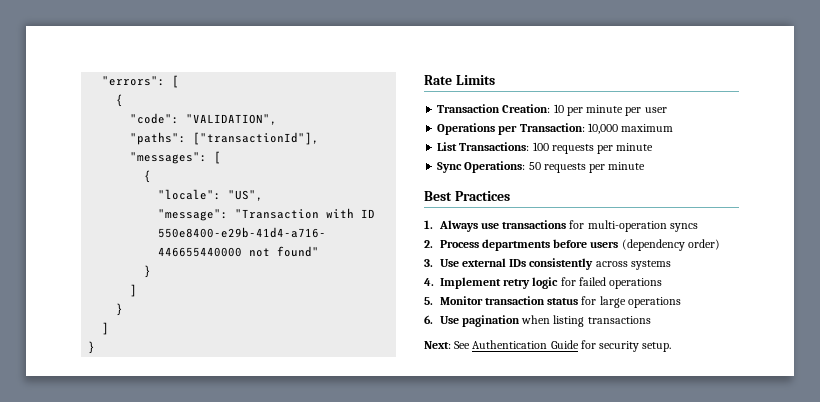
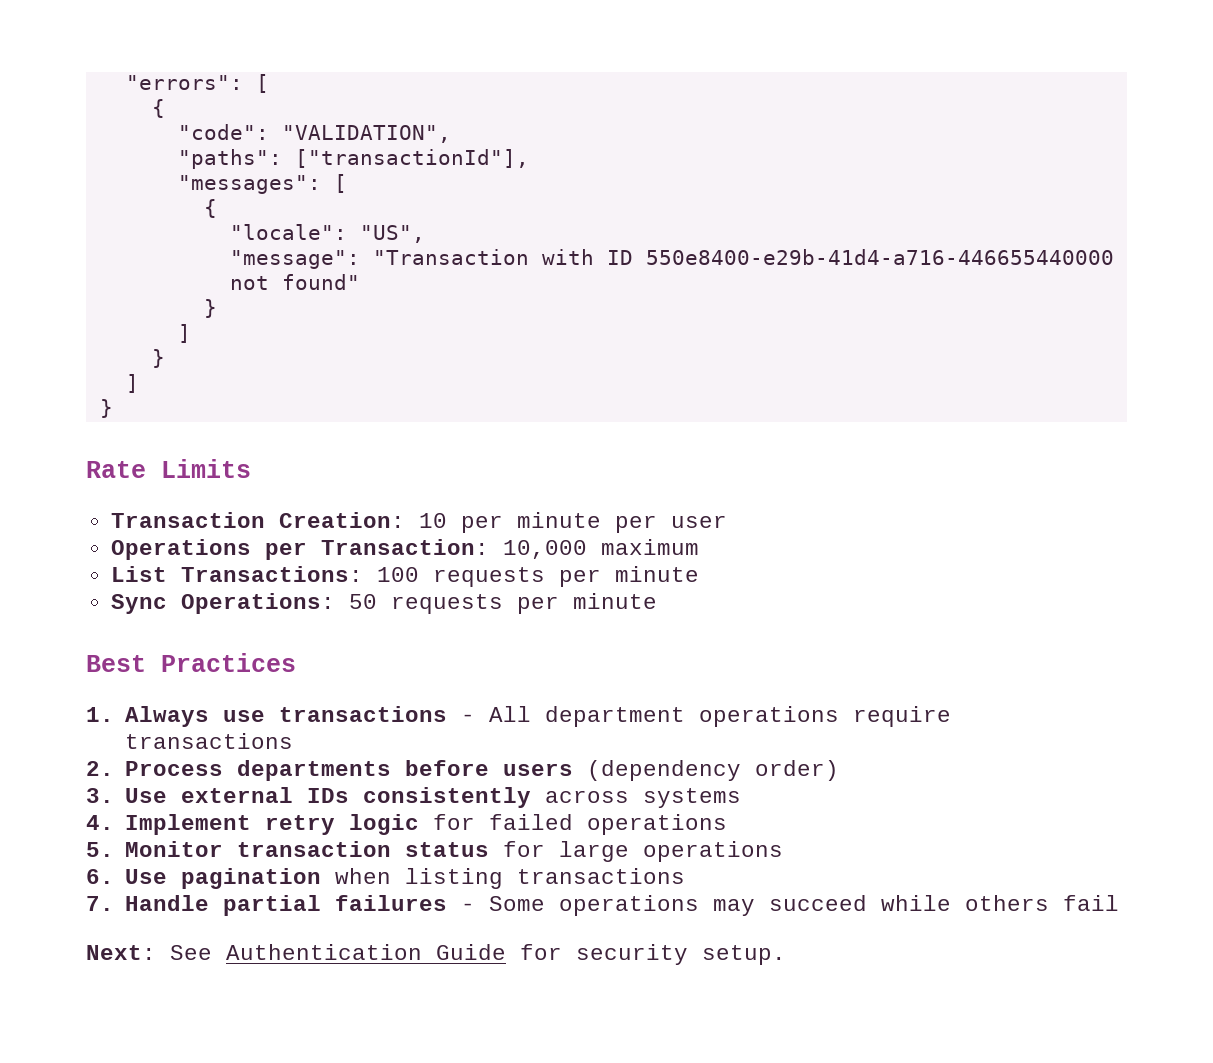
- 1. Always use transactions for multi-operation syncs
+ 1. Always use transactions - All department operations require transactions
+ 7. Handle partial failures - Some operations may succeed while others fail

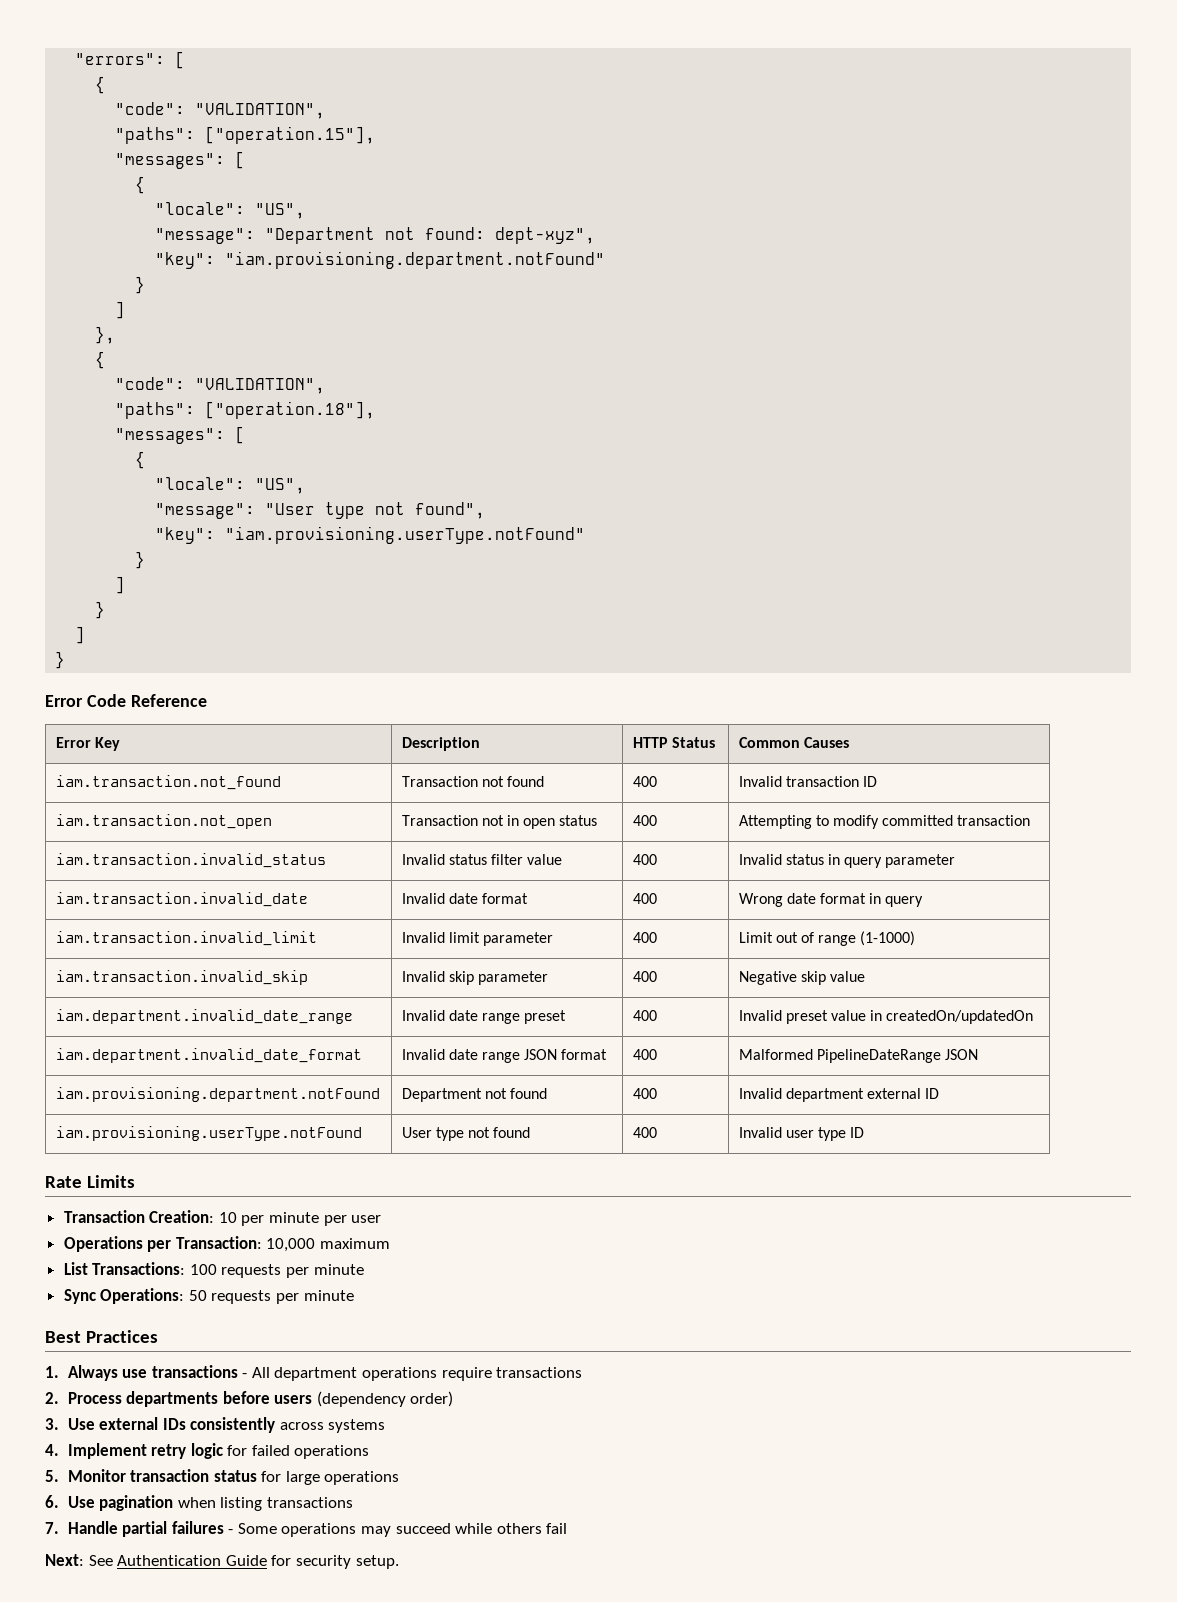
- "paths": ["transactionId"],
+ "paths": ["operation.15"],
  "messages": [
  {
  "locale": "US",
- "message": "Transaction with ID 550e8400-e29b-41d4-a716-446655440000 not found"
+ "message": "Department not found: dept-xyz",
+ "key": "iam.provisioning.department.notFound"
+ }
+ ]
+ },
+ {
+ "code": "VALIDATION",
+ "paths": ["operation.18"],
+ "messages": [
+ {
+ "locale": "US",
+ "message": "User type not found",
+ "key": "iam.provisioning.userType.notFound"
+ Error Code Reference
+ Error Key | Description | HTTP Status | Common Causes
+ iam.transaction.not_found | Transaction not found | 400 | Invalid transaction ID
+ iam.transaction.not_open | Transaction not in open status | 400 | Attempting to modify committed transaction
+ iam.transaction.invalid_status | Invalid status filter value | 400 | Invalid status in query parameter
+ iam.transaction.invalid_date | Invalid date format | 400 | Wrong date format in query
+ iam.transaction.invalid_limit | Invalid limit parameter | 400 | Limit out of range (1-1000)
+ iam.transaction.invalid_skip | Invalid skip parameter | 400 | Negative skip value
+ iam.department.invalid_date_range | Invalid date range preset | 400 | Invalid preset value in createdOn/updatedOn
+ iam.department.invalid_date_format | Invalid date range JSON format | 400 | Malformed PipelineDateRange JSON
+ iam.provisioning.department.notFound | Department not found | 400 | Invalid department external ID
+ iam.provisioning.userType.notFound | User type not found | 400 | Invalid user type ID

